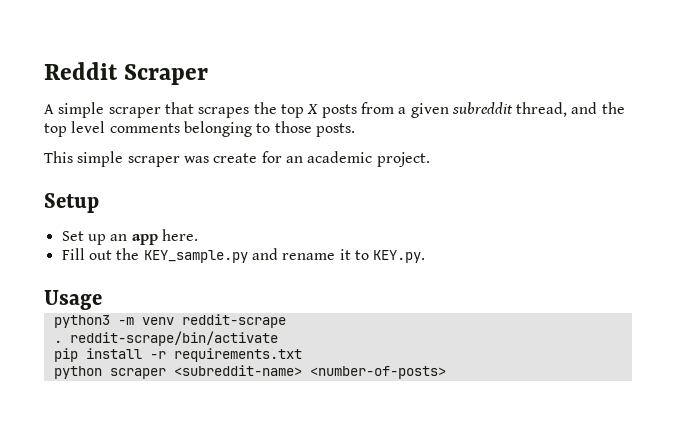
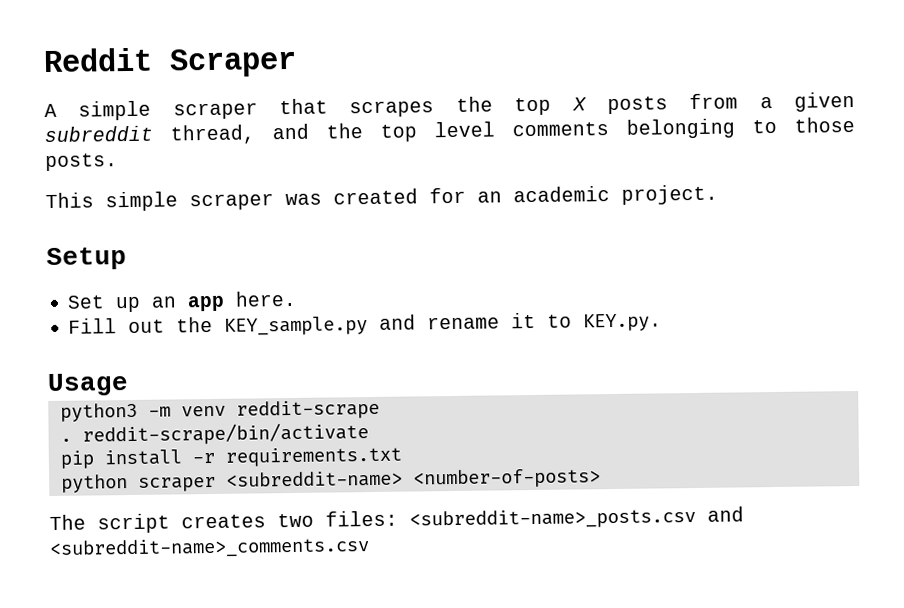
- This simple scraper was create for an academic project.
+ This simple scraper was created for an academic project.
+ The script creates two files: <subreddit-name>_posts.csv and <subreddit-name>_comments.csv

